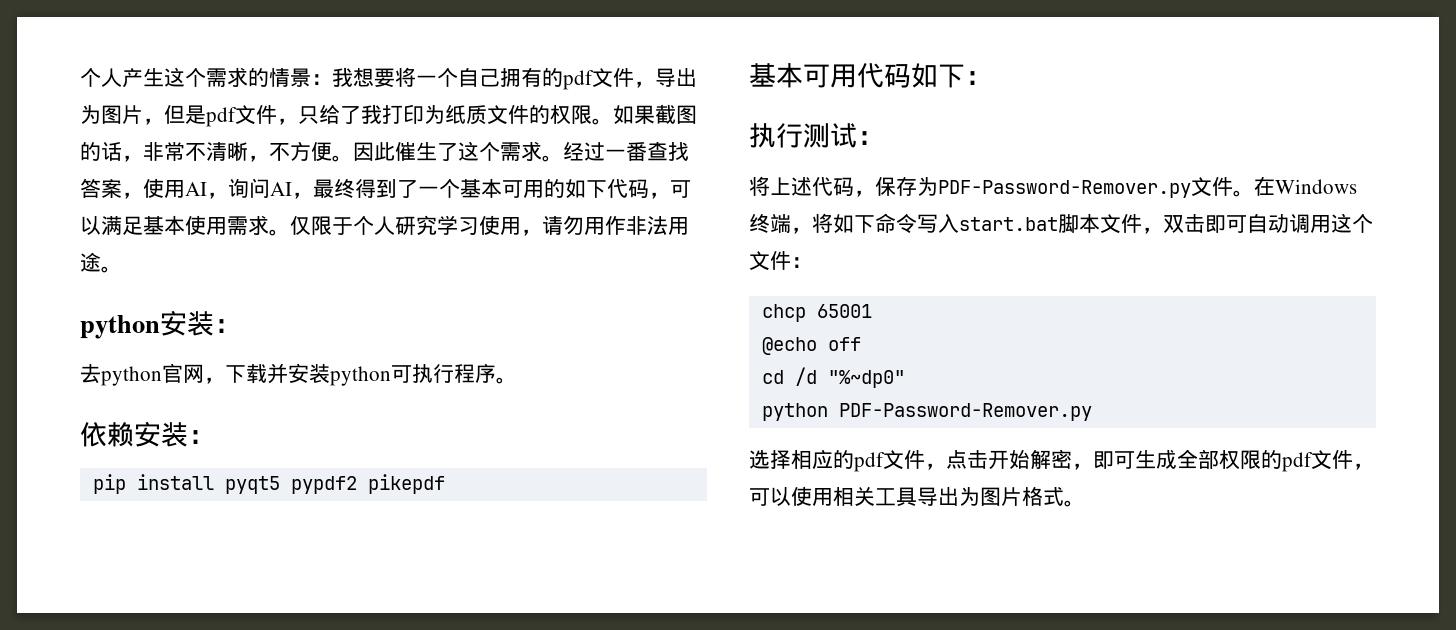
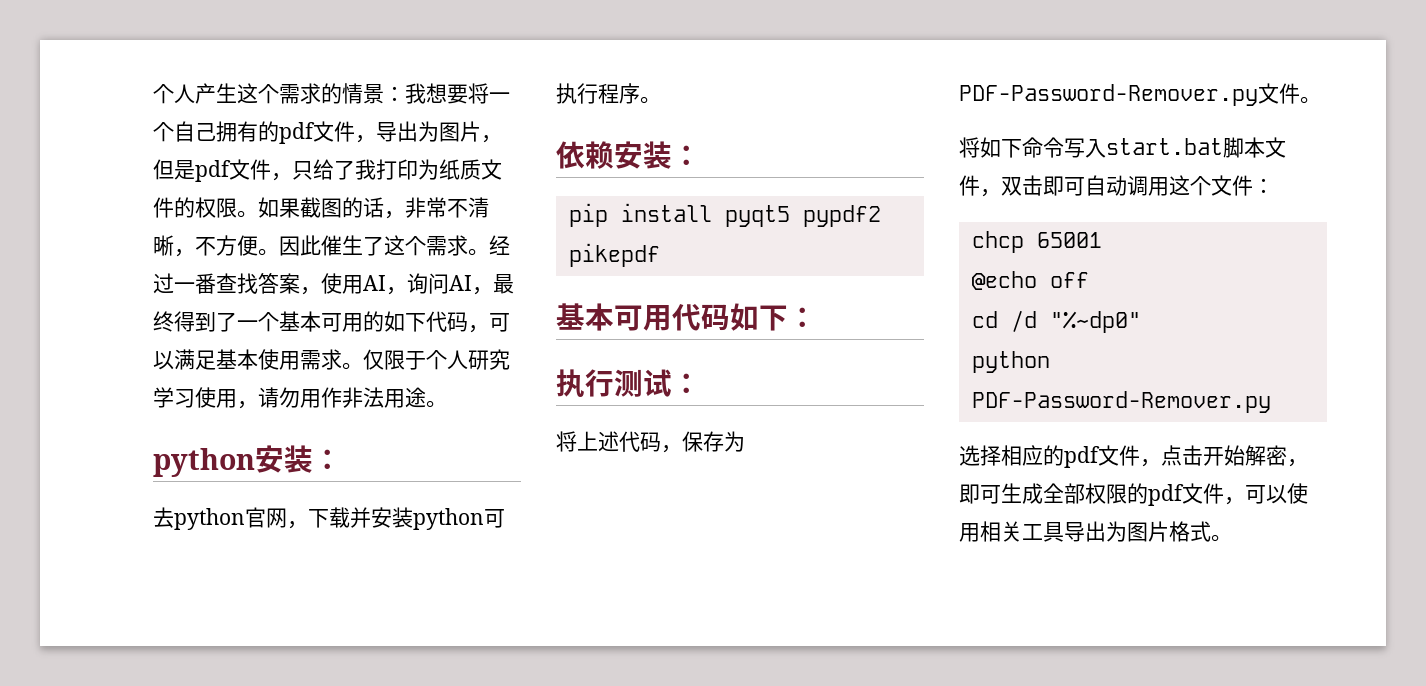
- 将上述代码，保存为PDF-Password-Remover.py文件。在Windows终端，将如下命令写入start.bat脚本文件，双击即可自动调用这个文件：
+ 将上述代码，保存为PDF-Password-Remover.py文件。
+ 将如下命令写入start.bat脚本文件，双击即可自动调用这个文件：

